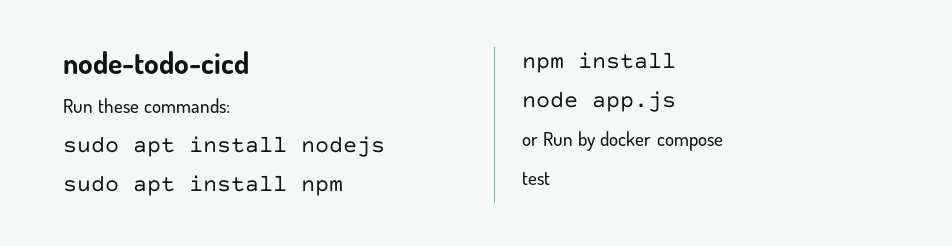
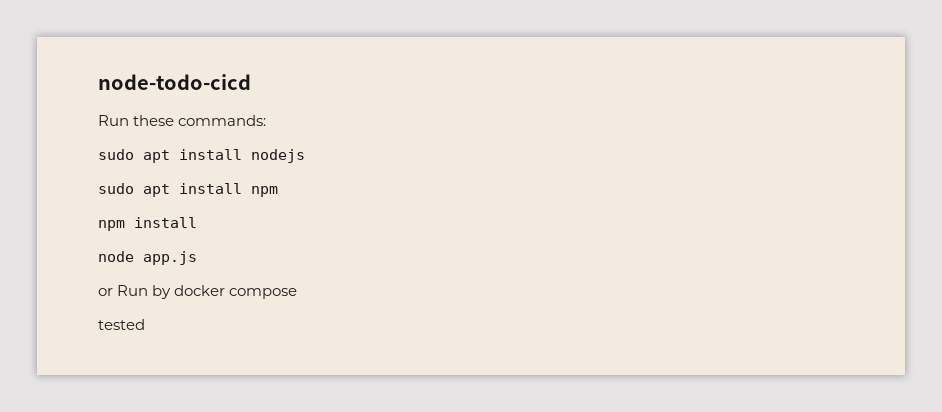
- test
+ tested

